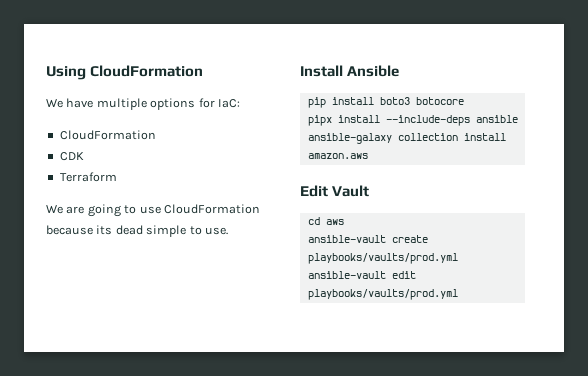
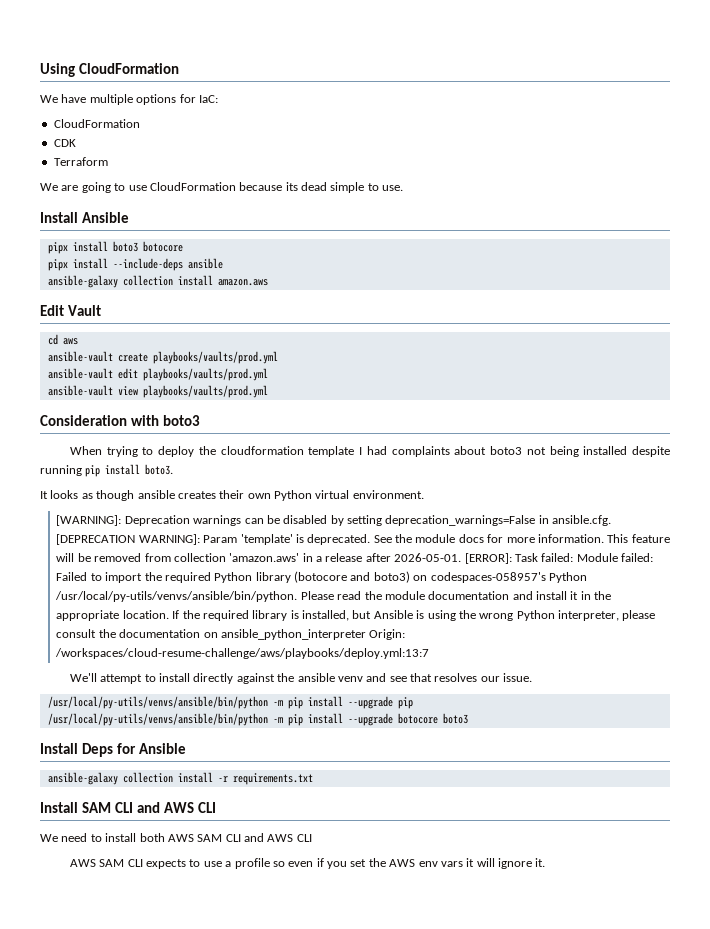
- pip install boto3 botocore
+ pipx install boto3 botocore
+ ansible-vault view playbooks/vaults/prod.yml
+ Consideration with boto3
+ When trying to deploy the cloudformation template I had complaints about boto3 not being installed despite running pip install boto3.
+ It looks as though ansible creates their own Python virtual environment.
+ [WARNING]: Deprecation warnings can be disabled by setting deprecation_warnings=False in ansible.cfg. [DEPRECATION WARNING]: Param 'template' is deprecated. See the module docs for more information. This feature will be removed from collection 'amazon.aws' in a release after 2026-05-01. [ERROR]: Task failed: Module failed: Failed to import the required Python library (botocore and boto3) on codespaces-058957's Python /usr/local/py-utils/venvs/ansible/bin/python. Please read the module documentation and install it in the appropriate location. If the required library is installed, but Ansible is using the wrong Python interpreter, please consult the documentation on ansible_python_interpreter Origin: /workspaces/cloud-resume-challenge/aws/playbooks/deploy.yml:13:7
+ We'll attempt to install directly against the ansible venv and see that resolves our issue.
+ /usr/local/py-utils/venvs/ansible/bin/python -m pip install --upgrade pip
+ /usr/local/py-utils/venvs/ansible/bin/python -m pip install --upgrade botocore boto3
+ Install Deps for Ansible
+ ansible-galaxy collection install -r requirements.txt
+ Install SAM CLI and AWS CLI
+ We need to install both AWS SAM CLI and AWS CLI
+ AWS SAM CLI expects to use a profile so even if you set the AWS env vars it will ignore it.

